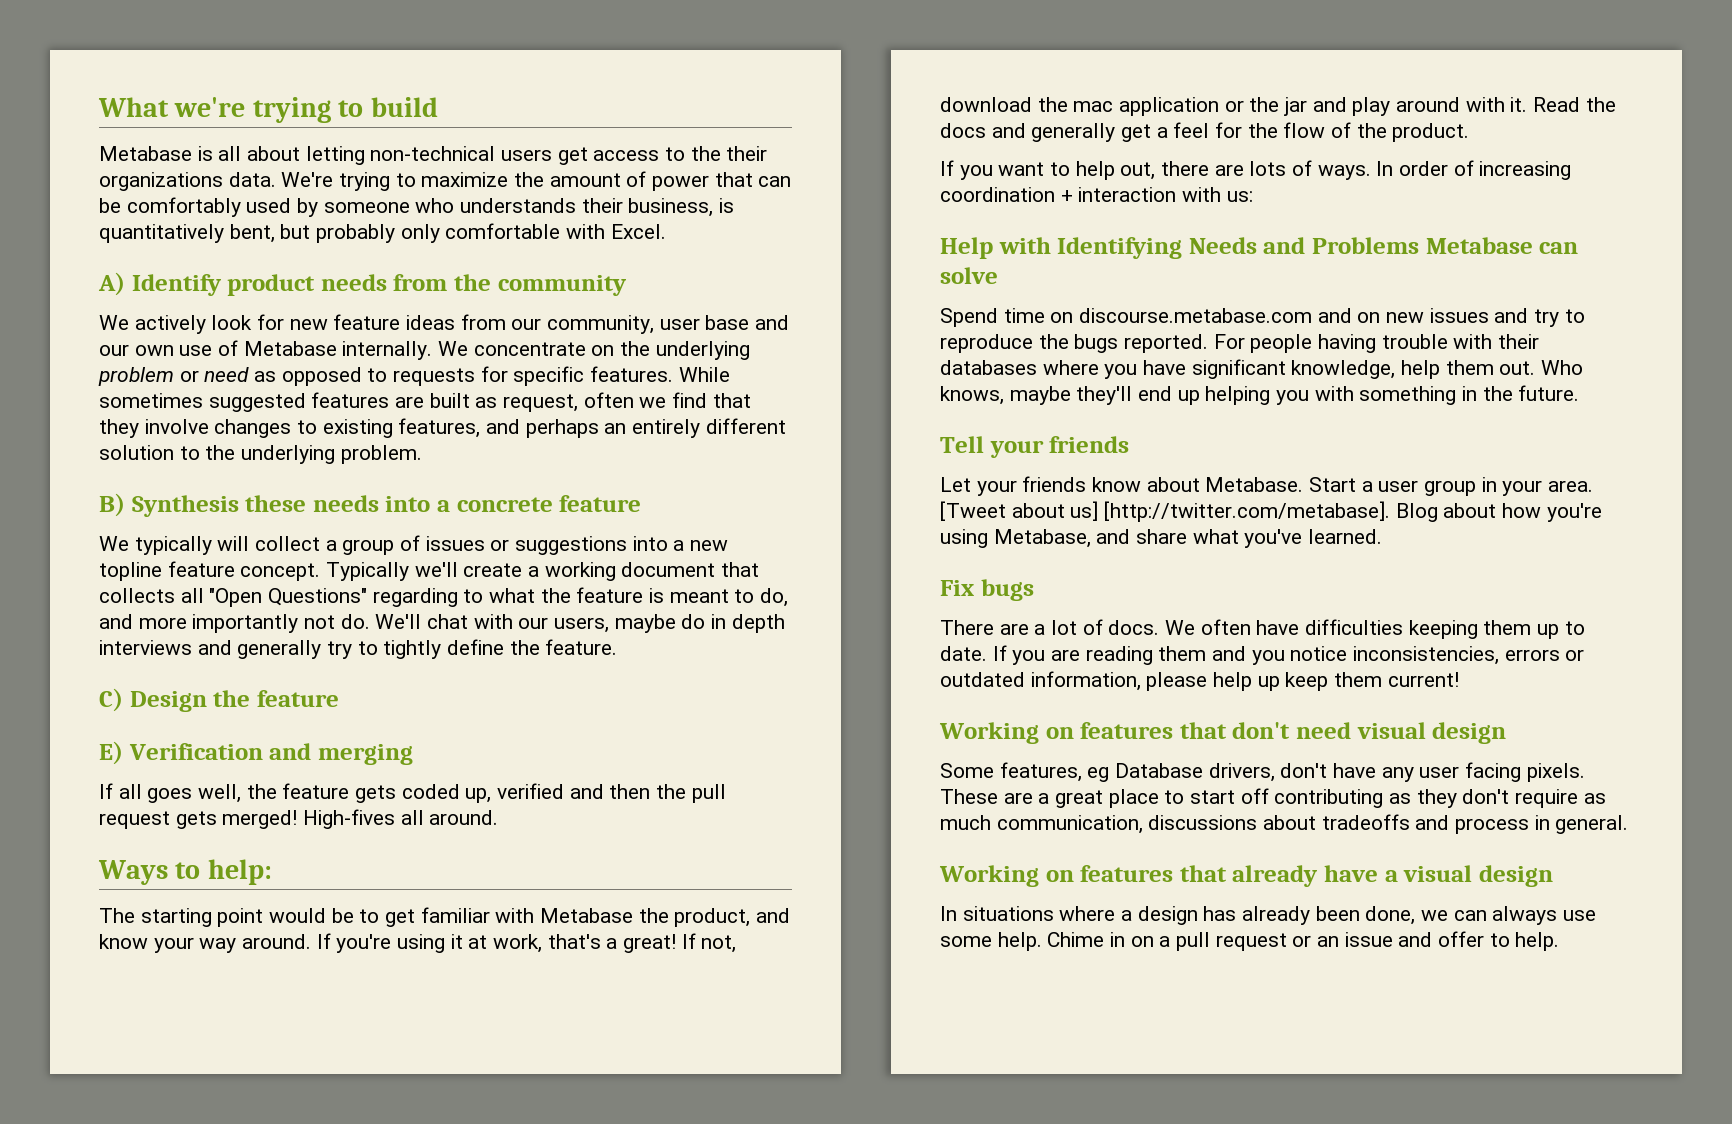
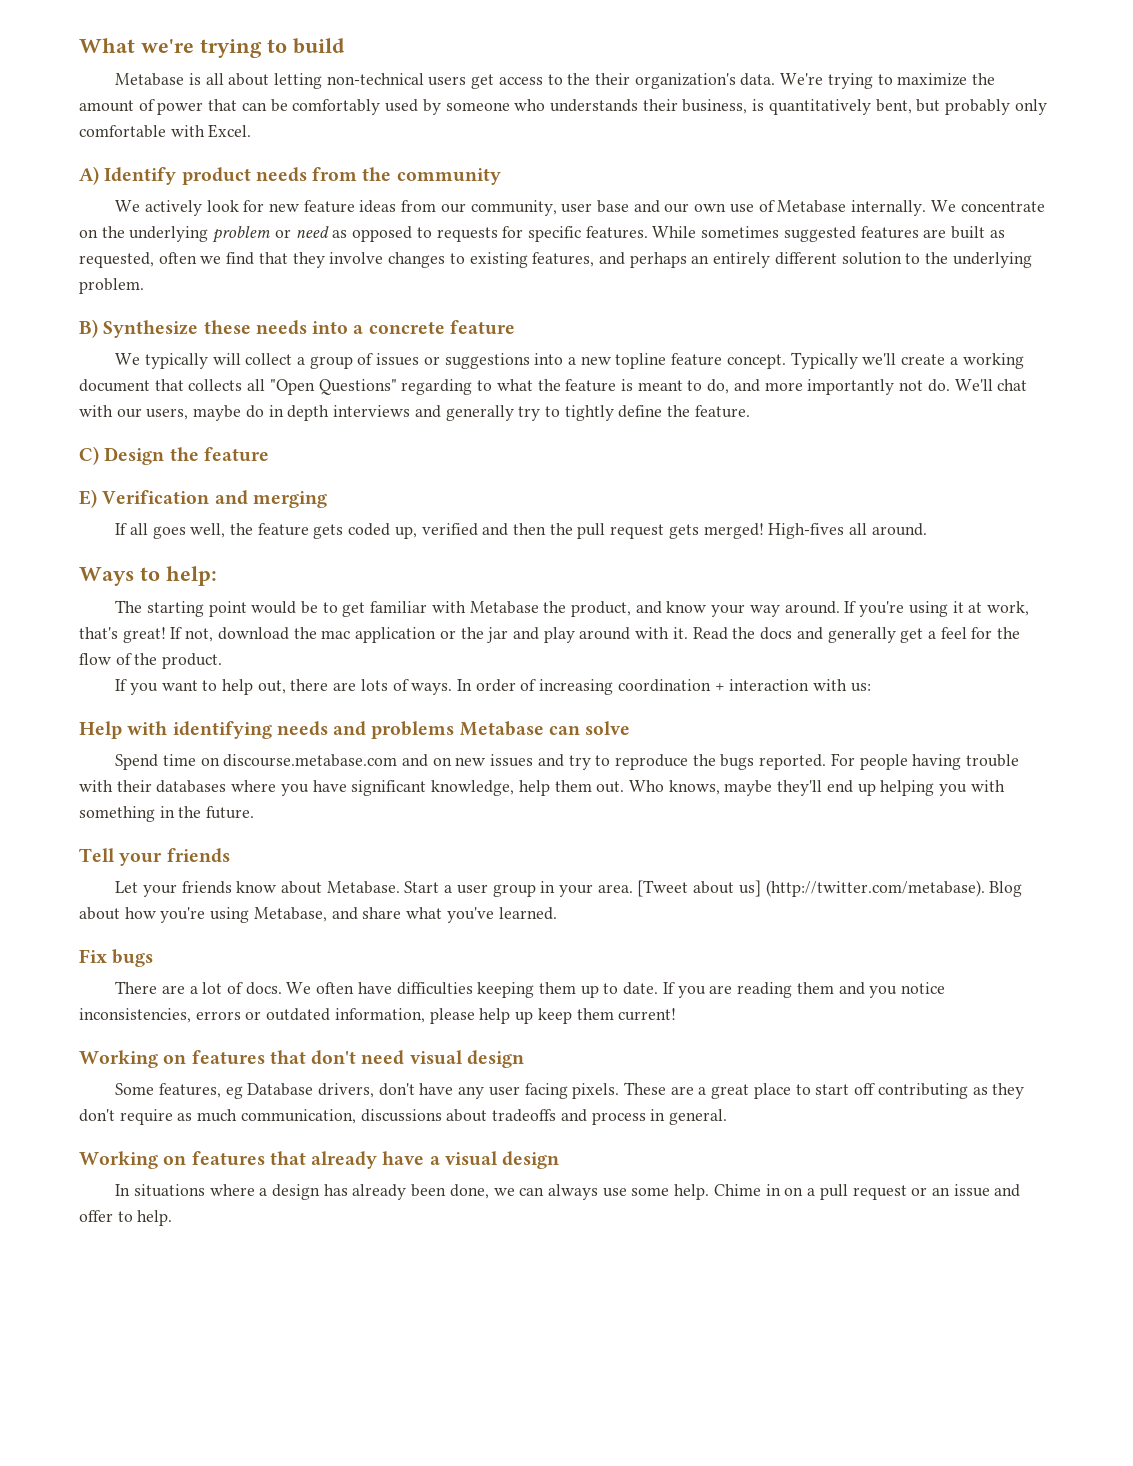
- Metabase is all about letting non-technical users get access to the their organizations data.
+ Metabase is all about letting non-technical users get access to the their organization's data.
- While sometimes suggested features are built as request, often we find that they involve changes to existing features, and perhaps an entirely different solution to the underlying problem.
+ While sometimes suggested features are built as requested, often we find that they involve changes to existing features, and perhaps an entirely different solution to the underlying problem.
- B) Synthesis these needs into a concrete feature
+ B) Synthesize these needs into a concrete feature
- If you're using it at work, that's a great!
+ If you're using it at work, that's great!
- Help with Identifying Needs and Problems Metabase can solve
+ Help with identifying needs and problems Metabase can solve
- [Tweet about us] [http://twitter.com/metabase]. Blog about how you're using Metabase, and share what you've learned.
+ [Tweet about us] (http://twitter.com/metabase). Blog about how you're using Metabase, and share what you've learned.

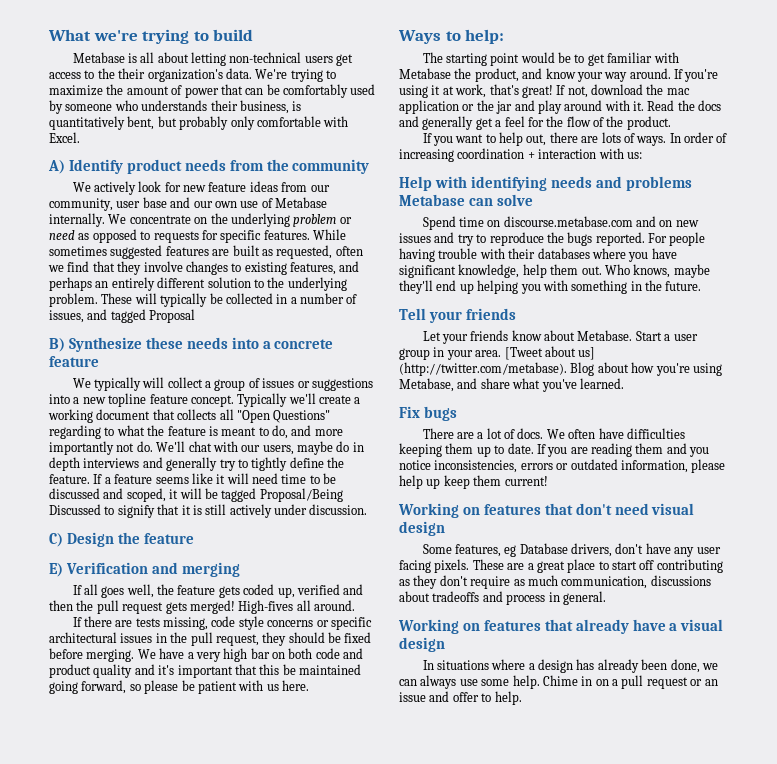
+ These will typically be collected in a number of issues, and tagged Proposal
+ If a feature seems like it will need time to be discussed and scoped, it will be tagged Proposal/Being Discussed to signify that it is still actively under discussion.
+ If there are tests missing, code style concerns or specific architectural issues in the pull request, they should be fixed before merging. We have a very high bar on both code and product quality and it's important that this be maintained going forward, so please be patient with us here.

